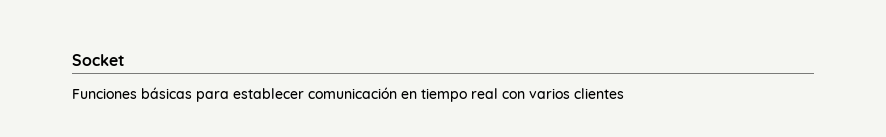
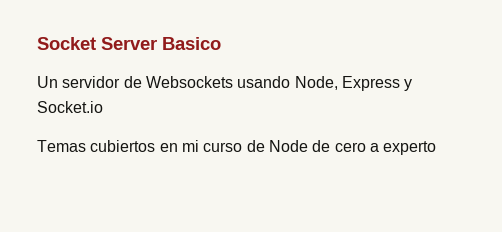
- Socket
- Funciones básicas para establecer comunicación en tiempo real con varios clientes
+ Socket Server Basico
+ Un servidor de Websockets usando Node, Express y Socket.io
+ Temas cubiertos en mi curso de Node de cero a experto

